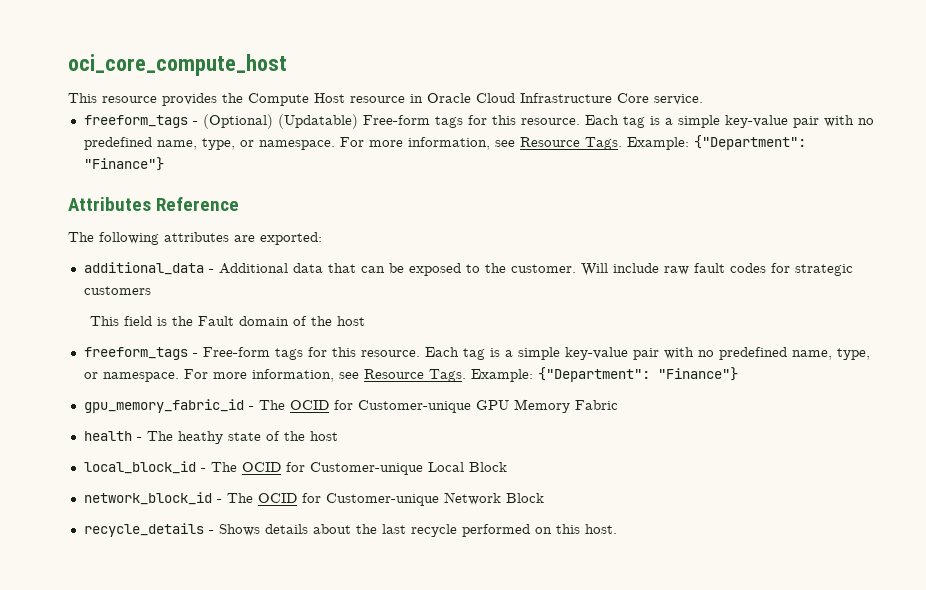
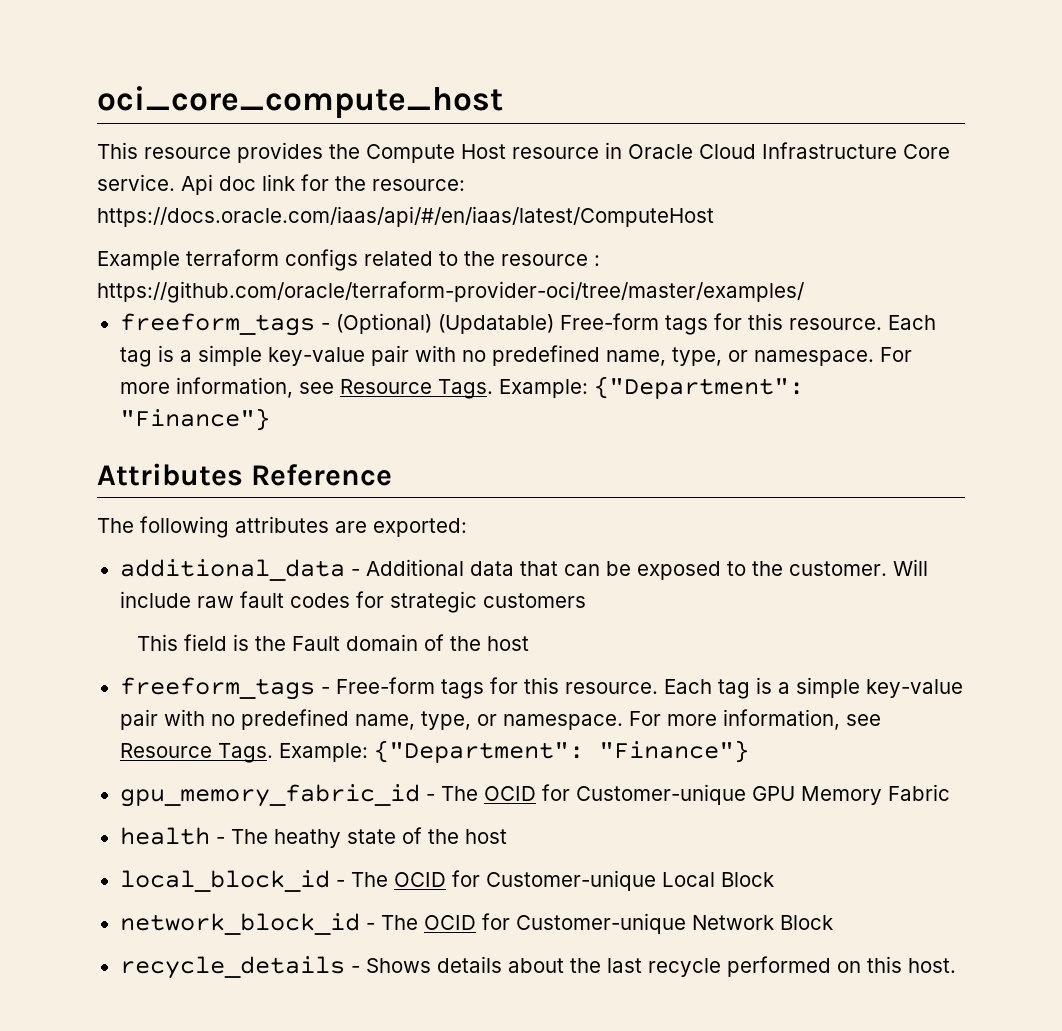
+ Api doc link for the resource: https://docs.oracle.com/iaas/api/#/en/iaas/latest/ComputeHost
+ Example terraform configs related to the resource : https://github.com/oracle/terraform-provider-oci/tree/master/examples/

